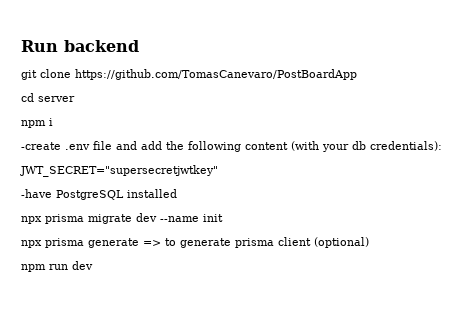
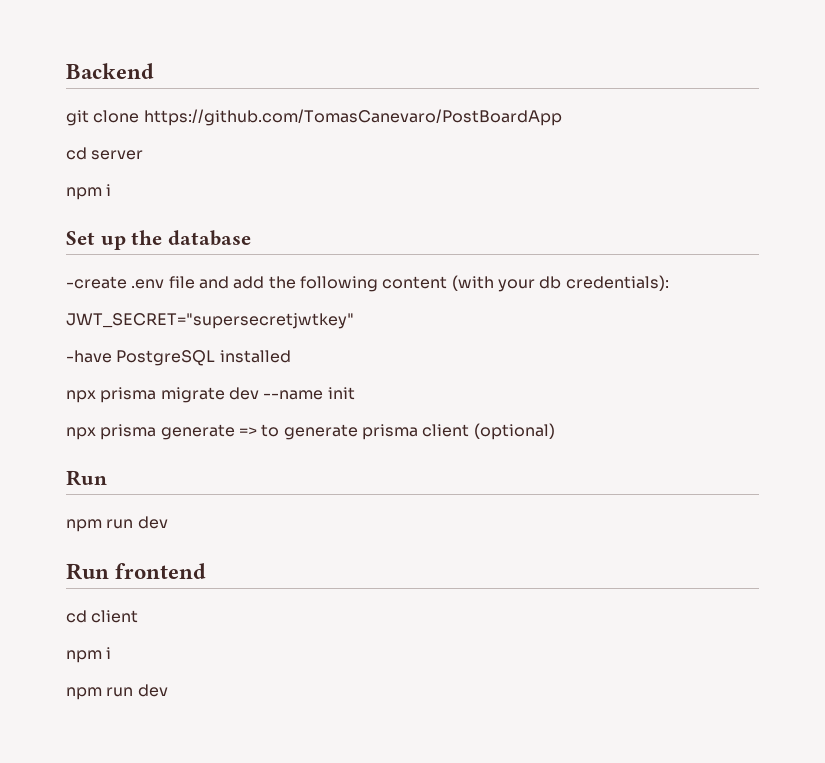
- Run backend
+ Backend
+ Set up the database
  npx prisma generate => to generate prisma client (optional)
+ Run
+ npm run dev
+ Run frontend
+ cd client
+ npm i

